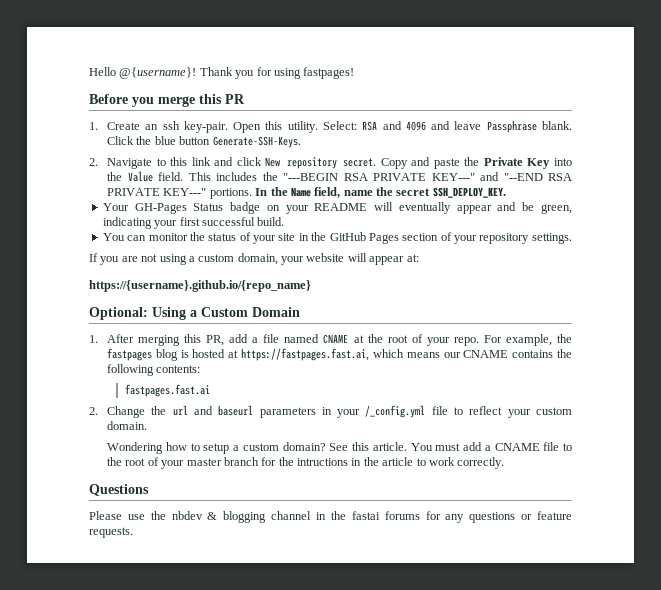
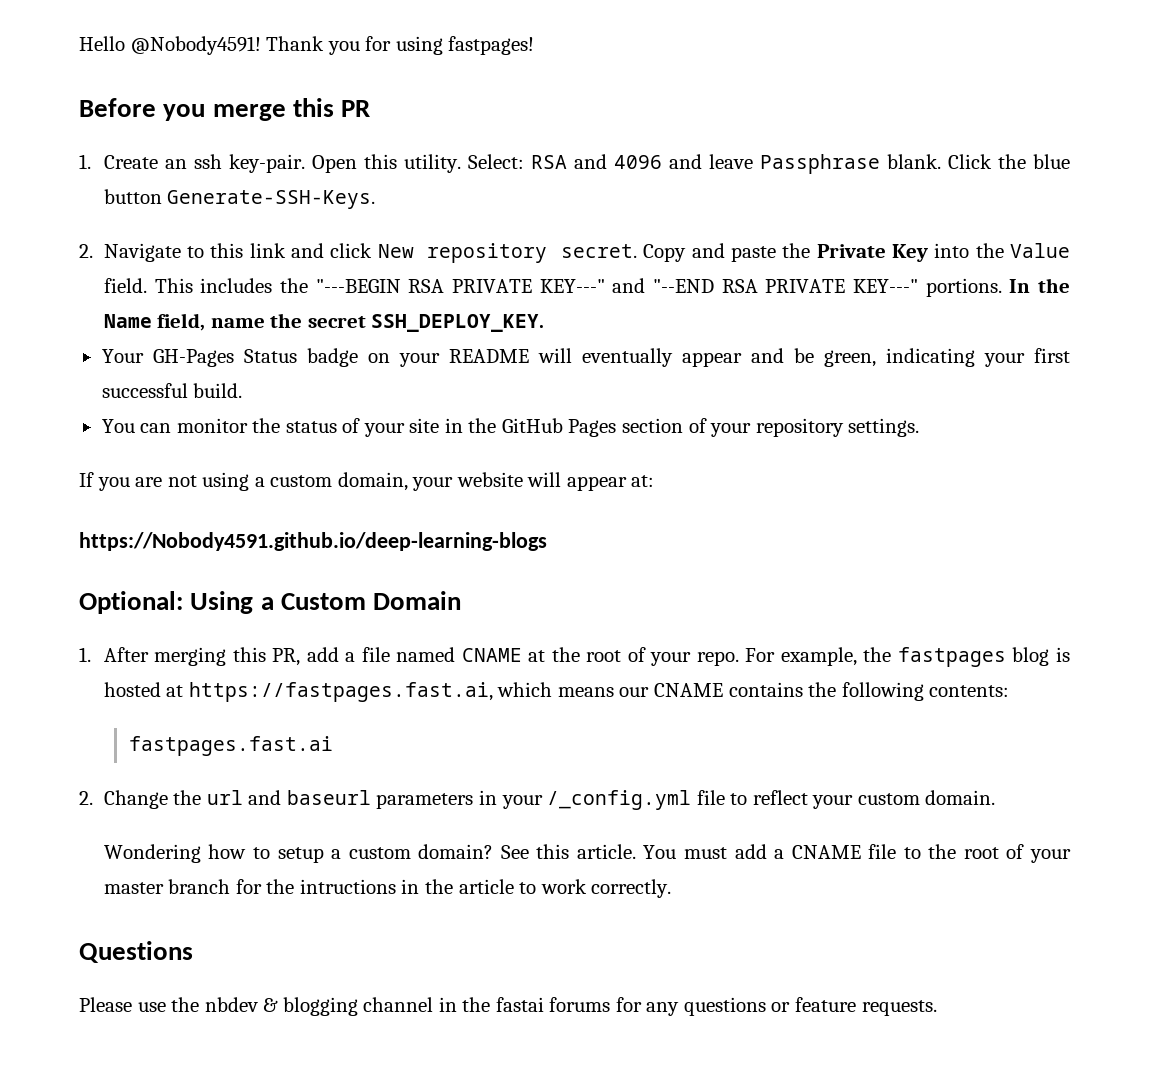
- Hello @{username}!
+ Hello @Nobody4591!
- https://{username}.github.io/{repo_name}
+ https://Nobody4591.github.io/deep-learning-blogs

